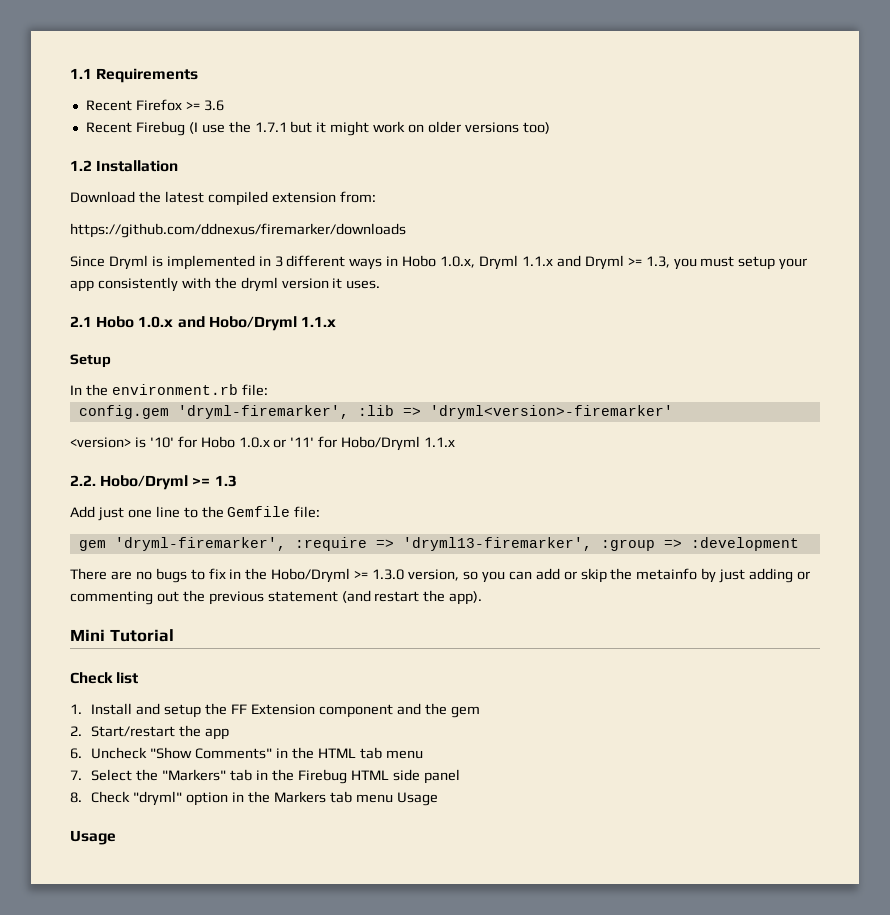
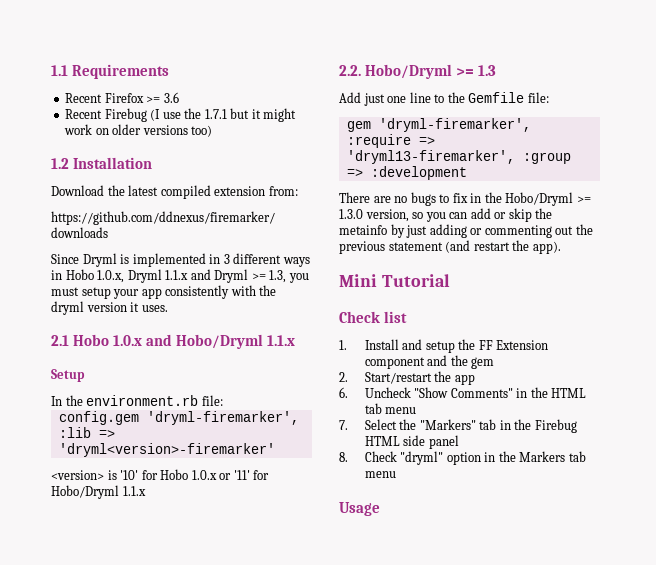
- 8. Check "dryml" option in the Markers tab menu Usage
+ 8. Check "dryml" option in the Markers tab menu

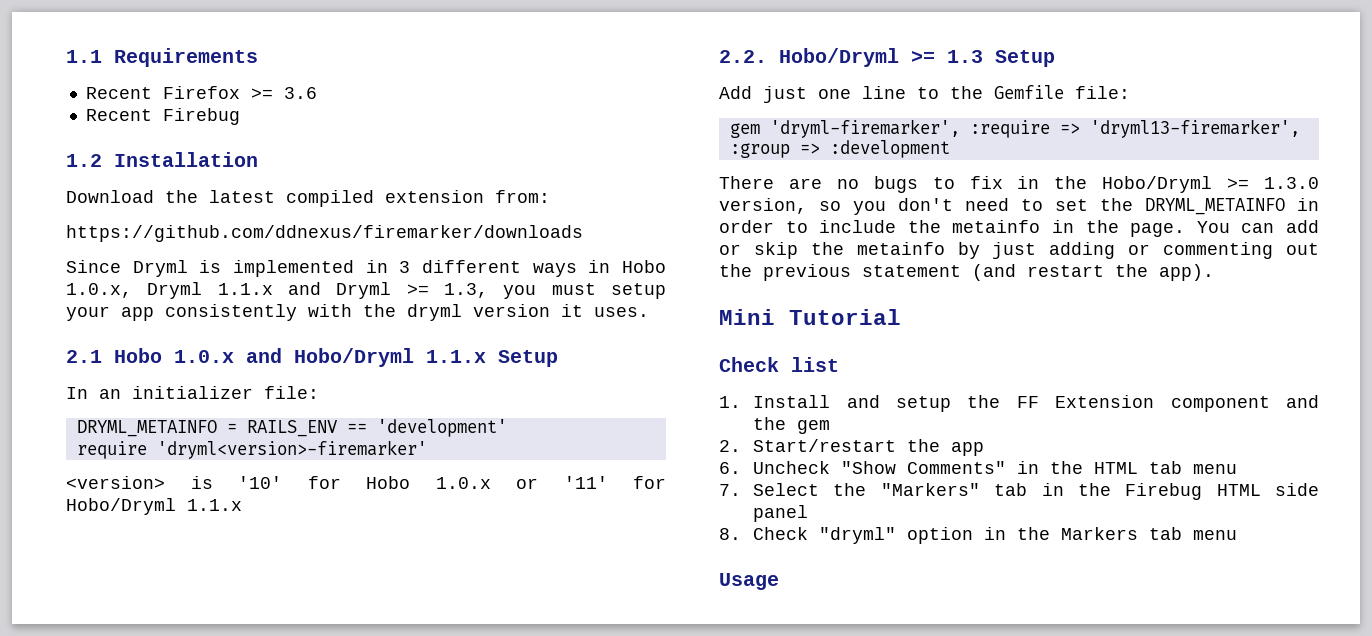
- Recent Firebug (I use the 1.7.1 but it might work on older versions too)
+ Recent Firebug
- 2.1 Hobo 1.0.x and Hobo/Dryml 1.1.x
- Setup
+ 2.1 Hobo 1.0.x and Hobo/Dryml 1.1.x Setup
- In the environment.rb file:
- config.gem 'dryml-firemarker', :lib => 'dryml<version>-firemarker'
+ In an initializer file:
+ DRYML_METAINFO = RAILS_ENV == 'development'
+ require 'dryml<version>-firemarker'
- 2.2. Hobo/Dryml >= 1.3
+ 2.2. Hobo/Dryml >= 1.3 Setup
- There are no bugs to fix in the Hobo/Dryml >= 1.3.0 version, so you can add or skip the metainfo by just adding or commenting out the previous statement (and restart the app).
+ There are no bugs to fix in the Hobo/Dryml >= 1.3.0 version, so you don't need to set the DRYML_METAINFO in order to include the metainfo in the page. You can add or skip the metainfo by just adding or commenting out the previous statement (and restart the app).

